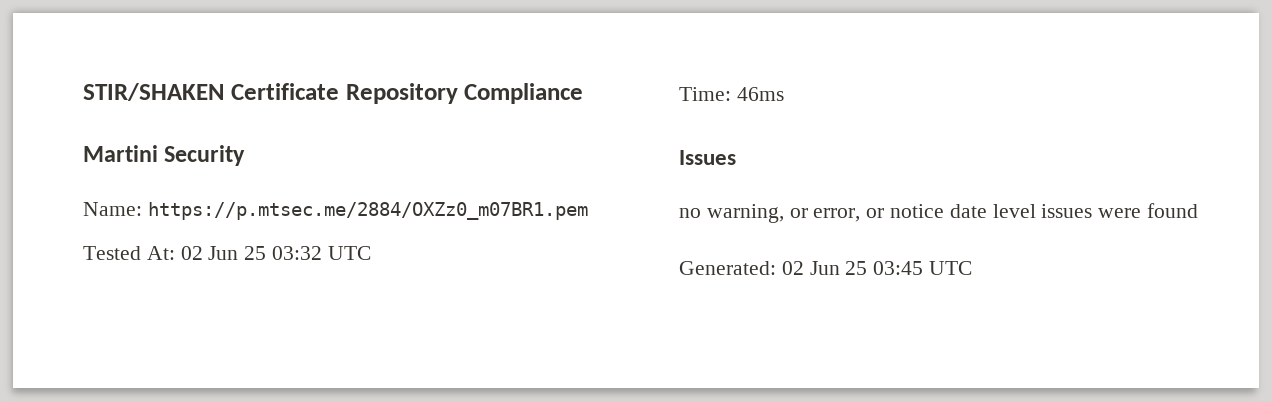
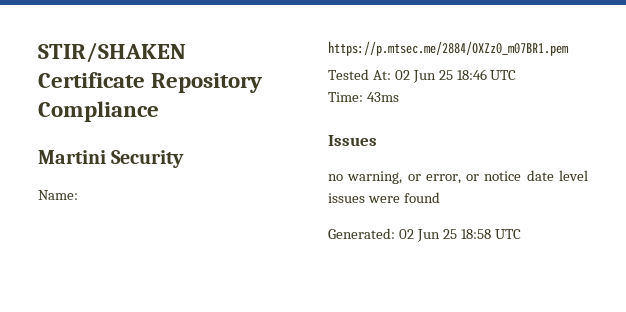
- Tested At: 02 Jun 25 03:32 UTC
+ Tested At: 02 Jun 25 18:46 UTC
- Time: 46ms
+ Time: 43ms
- Generated: 02 Jun 25 03:45 UTC
+ Generated: 02 Jun 25 18:58 UTC

